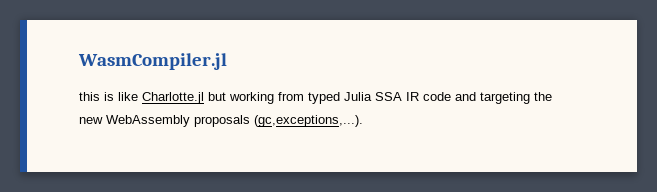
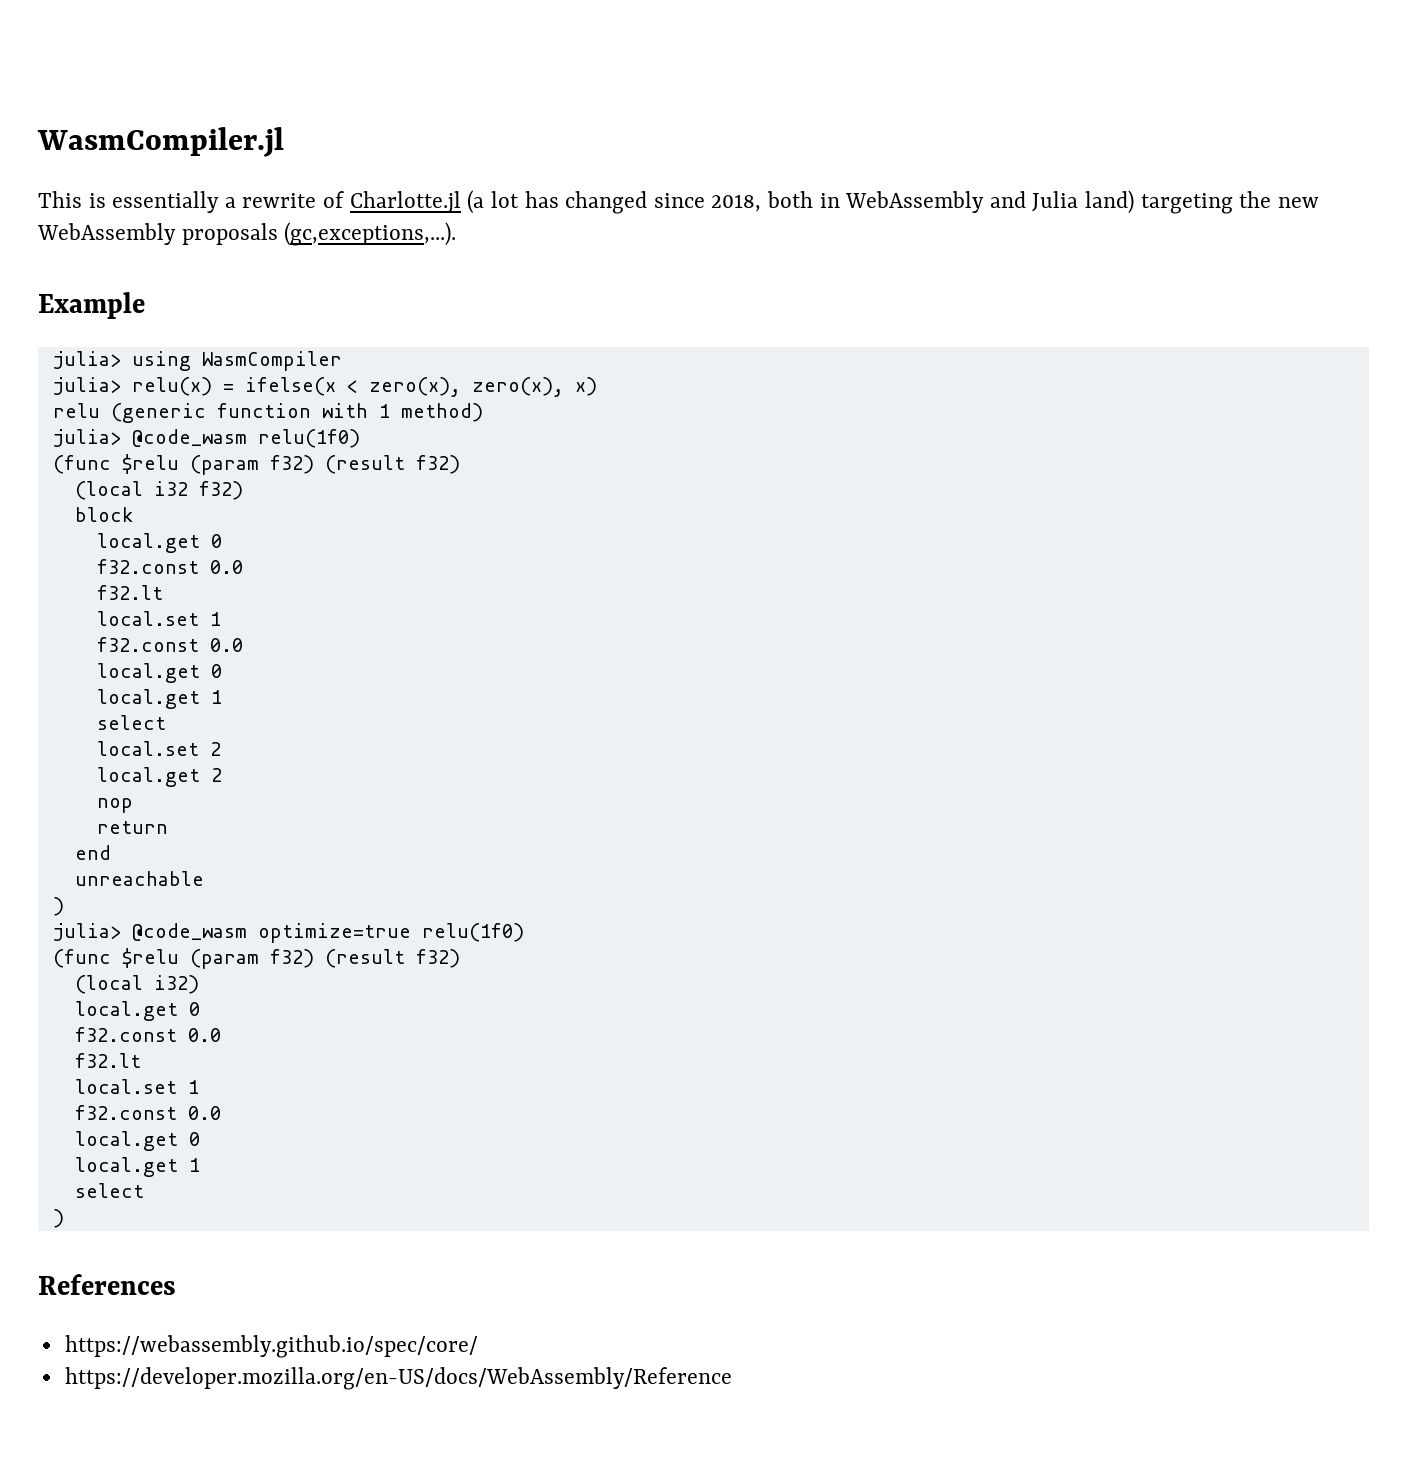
- this is like Charlotte.jl but working from typed Julia SSA IR code and targeting the new WebAssembly proposals (gc,exceptions,...).
+ This is essentially a rewrite of Charlotte.jl (a lot has changed since 2018, both in WebAssembly and Julia land) targeting the new WebAssembly proposals (gc,exceptions,...).
+ Example
+ julia> using WasmCompiler
+ julia> relu(x) = ifelse(x < zero(x), zero(x), x)
+ relu (generic function with 1 method)
+ julia> @code_wasm relu(1f0)
+ (func $relu (param f32) (result f32)
+ (local i32 f32)
+ block
+ local.get 0
+ f32.const 0.0
+ f32.lt
+ local.set 1
+ f32.const 0.0
+ local.get 0
+ local.get 1
+ select
+ local.set 2
+ local.get 2
+ nop
+ return
+ end
+ unreachable
+ )
+ julia> @code_wasm optimize=true relu(1f0)
+ (func $relu (param f32) (result f32)
+ (local i32)
+ local.get 0
+ f32.const 0.0
+ f32.lt
+ local.set 1
+ f32.const 0.0
+ local.get 0
+ local.get 1
+ select
+ )
+ References
+ https://webassembly.github.io/spec/core/
+ https://developer.mozilla.org/en-US/docs/WebAssembly/Reference

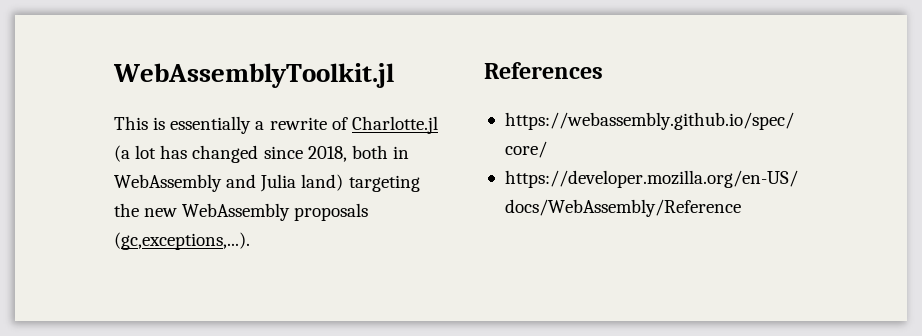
- WasmCompiler.jl
+ WebAssemblyToolkit.jl
- Example
- julia> using WasmCompiler
- julia> relu(x) = ifelse(x < zero(x), zero(x), x)
- relu (generic function with 1 method)
- julia> @code_wasm relu(1f0)
- (func $relu (param f32) (result f32)
- (local i32 f32)
- block
- local.get 0
- f32.const 0.0
- f32.lt
- local.set 1
- f32.const 0.0
- local.get 0
- local.get 1
- select
- local.set 2
- local.get 2
- nop
- return
- end
- unreachable
- )
- julia> @code_wasm optimize=true relu(1f0)
- (func $relu (param f32) (result f32)
- (local i32)
- local.get 0
- f32.const 0.0
- f32.lt
- local.set 1
- f32.const 0.0
- local.get 0
- local.get 1
- select
- )

